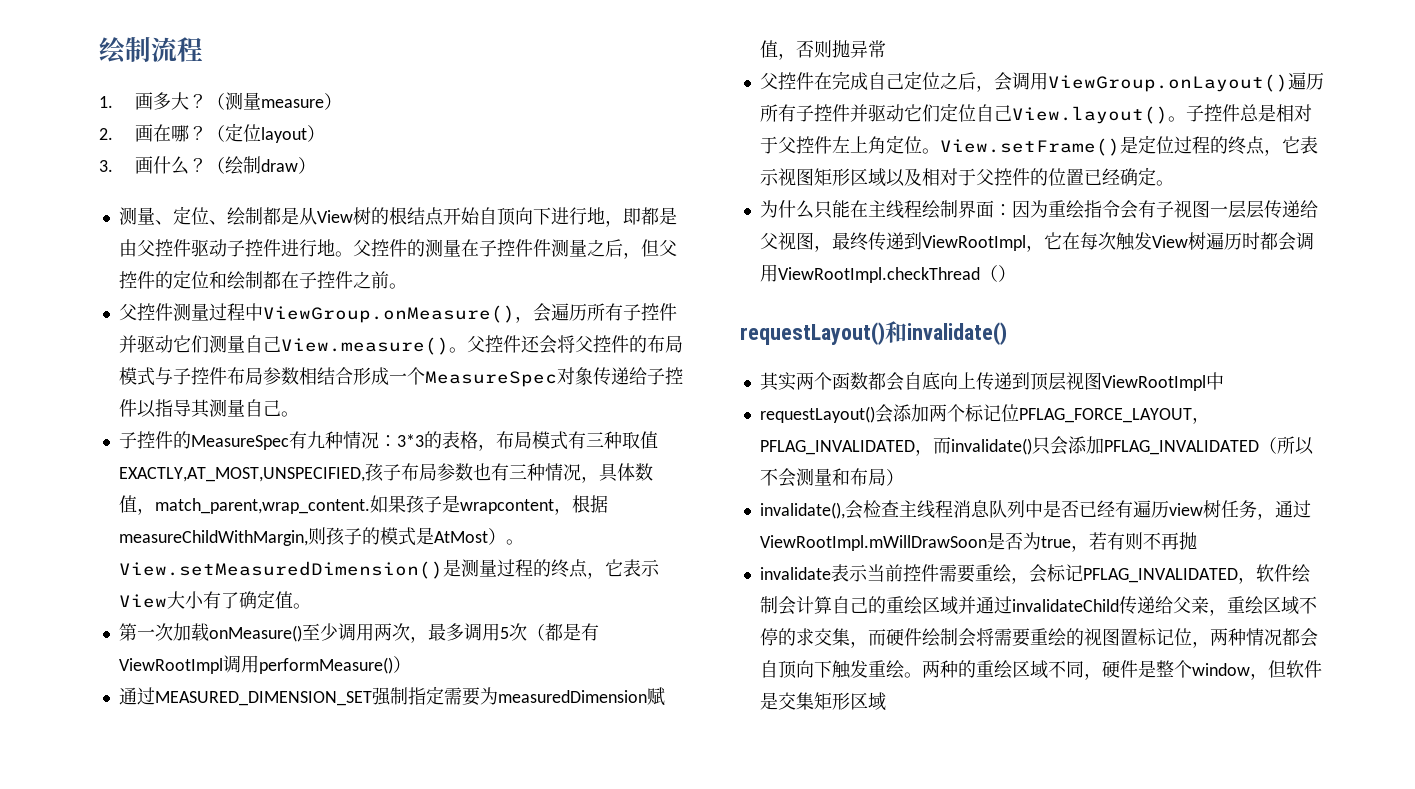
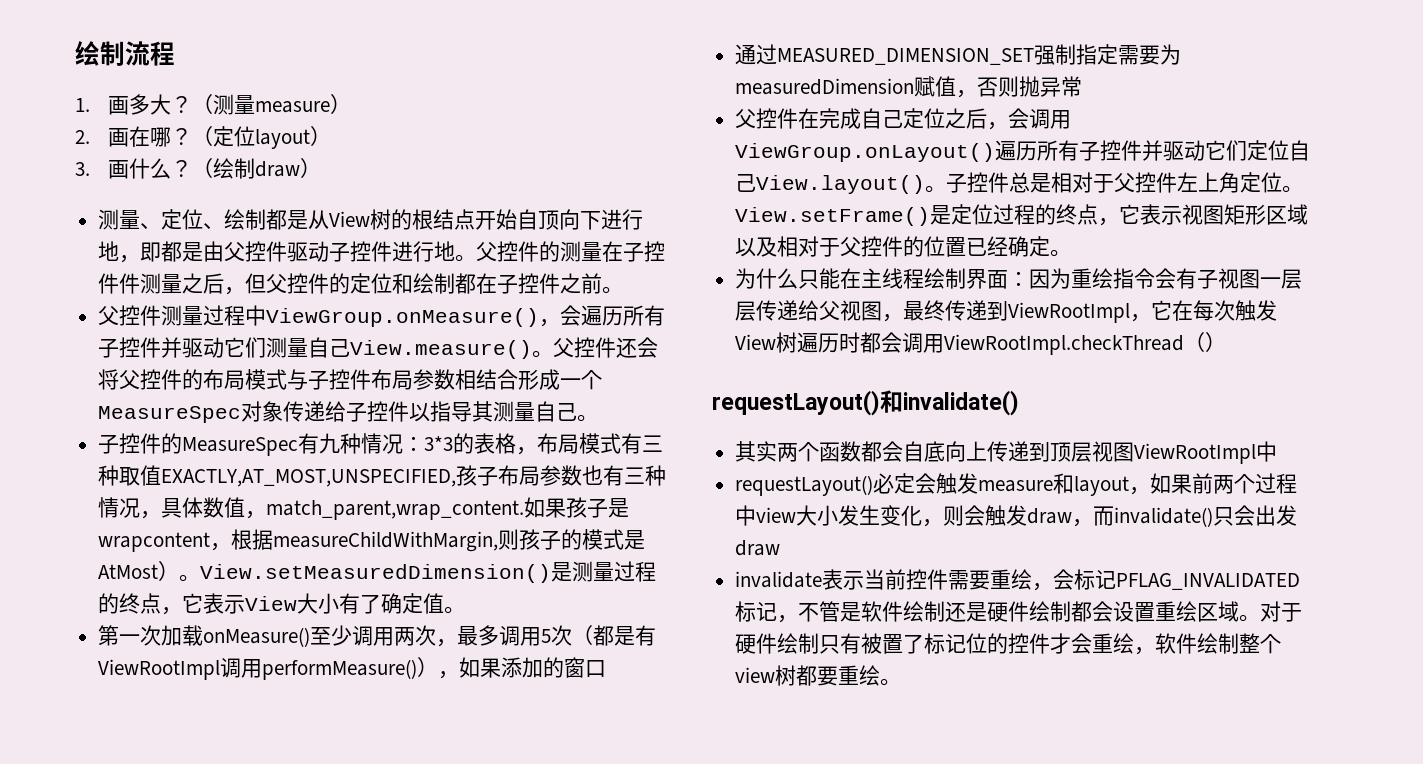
- 第一次加载onMeasure()至少调用两次，最多调用5次（都是有ViewRootImpl调用performMeasure()）
+ 第一次加载onMeasure()至少调用两次，最多调用5次（都是有ViewRootImpl调用performMeasure()），如果添加的窗口
- requestLayout()会添加两个标记位PFLAG_FORCE_LAYOUT，PFLAG_INVALIDATED，而invalidate()只会添加PFLAG_INVALIDATED（所以不会测量和布局）
- invalidate(),会检查主线程消息队列中是否已经有遍历view树任务，通过ViewRootImpl.mWillDrawSoon是否为true，若有则不再抛
+ requestLayout()必定会触发measure和layout，如果前两个过程中view大小发生变化，则会触发draw，而invalidate()只会出发draw
- invalidate表示当前控件需要重绘，会标记PFLAG_INVALIDATED，软件绘制会计算自己的重绘区域并通过invalidateChild传递给父亲，重绘区域不停的求交集，而硬件绘制会将需要重绘的视图置标记位，两种情况都会自顶向下触发重绘。两种的重绘区域不同，硬件是整个window，但软件是交集矩形区域
+ invalidate表示当前控件需要重绘，会标记PFLAG_INVALIDATED标记，不管是软件绘制还是硬件绘制都会设置重绘区域。对于硬件绘制只有被置了标记位的控件才会重绘，软件绘制整个view树都要重绘。

